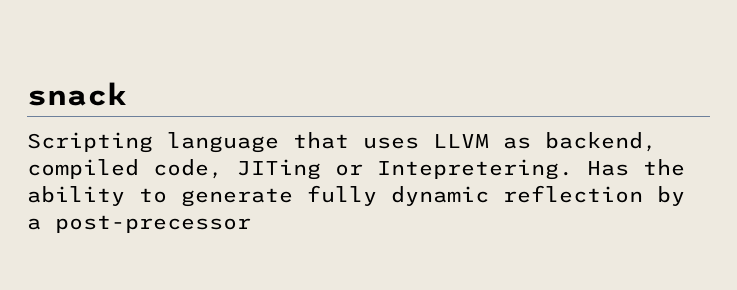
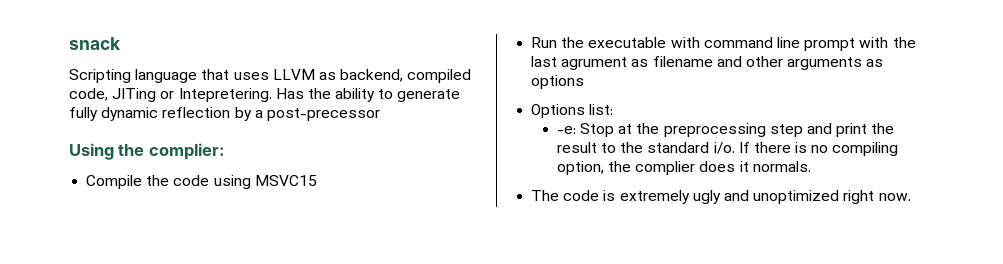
+ Using the complier:
+ Compile the code using MSVC15
+ Run the executable with command line prompt with the last agrument as filename and other arguments as options
+ Options list:
+ -e: Stop at the preprocessing step and print the result to the standard i/o. If there is no compiling option, the complier does it normals.
+ The code is extremely ugly and unoptimized right now.

